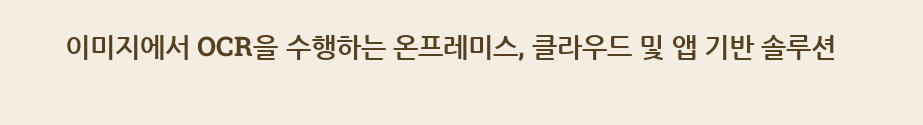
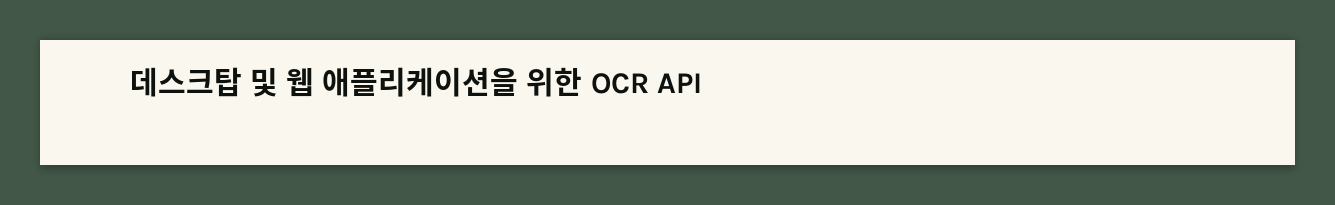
- 이미지에서 OCR을 수행하는 온프레미스, 클라우드 및 앱 기반 솔루션
+ 데스크탑 및 웹 애플리케이션을 위한 OCR API

